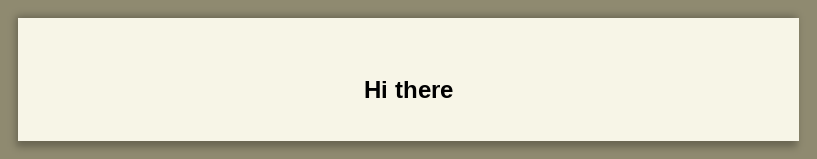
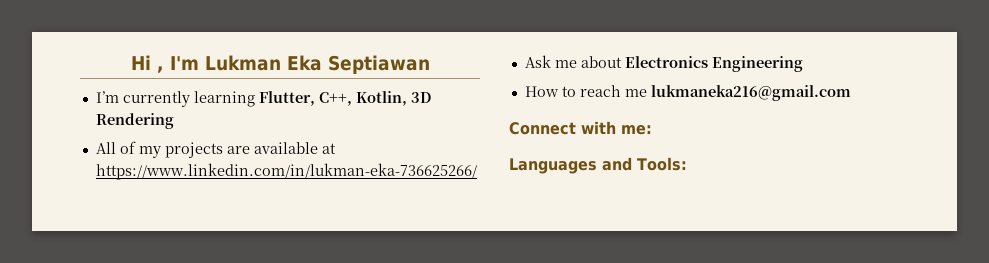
- Hi there
+ Hi , I'm Lukman Eka Septiawan
+ I’m currently learning Flutter, C++, Kotlin, 3D Rendering
+ All of my projects are available at https://www.linkedin.com/in/lukman-eka-736625266/
+ Ask me about Electronics Engineering
+ How to reach me lukmaneka216@gmail.com
+ Connect with me:
+ Languages and Tools:

